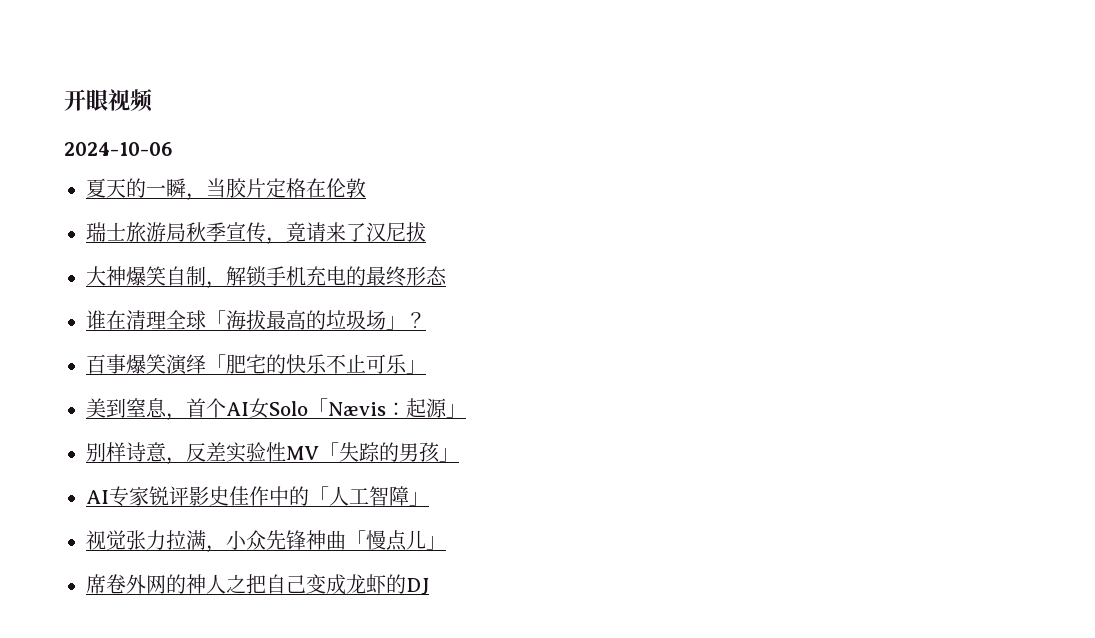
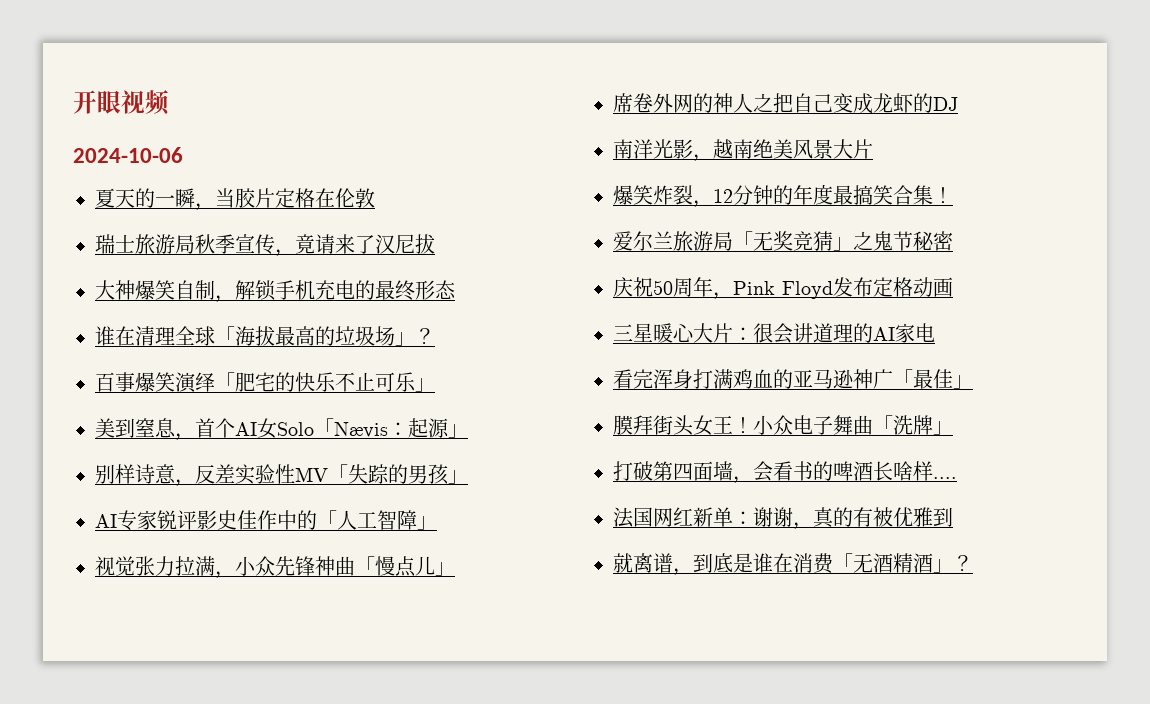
+ 南洋光影，越南绝美风景大片
+ 爆笑炸裂，12分钟的年度最搞笑合集！
+ 爱尔兰旅游局「无奖竞猜」之鬼节秘密
+ 庆祝50周年，Pink Floyd发布定格动画
+ 三星暖心大片：很会讲道理的AI家电
+ 看完浑身打满鸡血的亚马逊神广「最佳」
+ 膜拜街头女王！小众电子舞曲「洗牌」
+ 打破第四面墙，会看书的啤酒长啥样....
+ 法国网红新单：谢谢，真的有被优雅到
+ 就离谱，到底是谁在消费「无酒精酒」？

